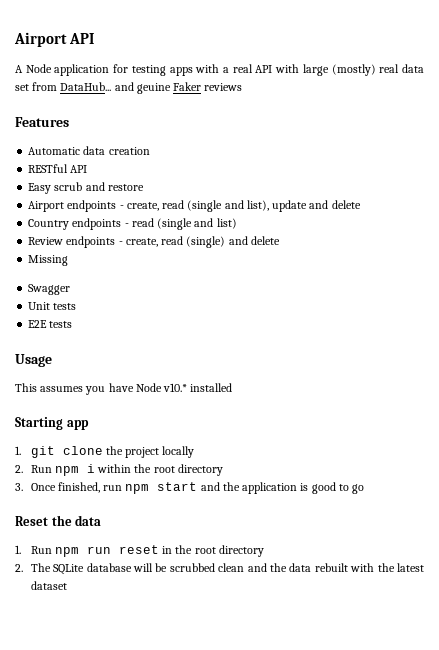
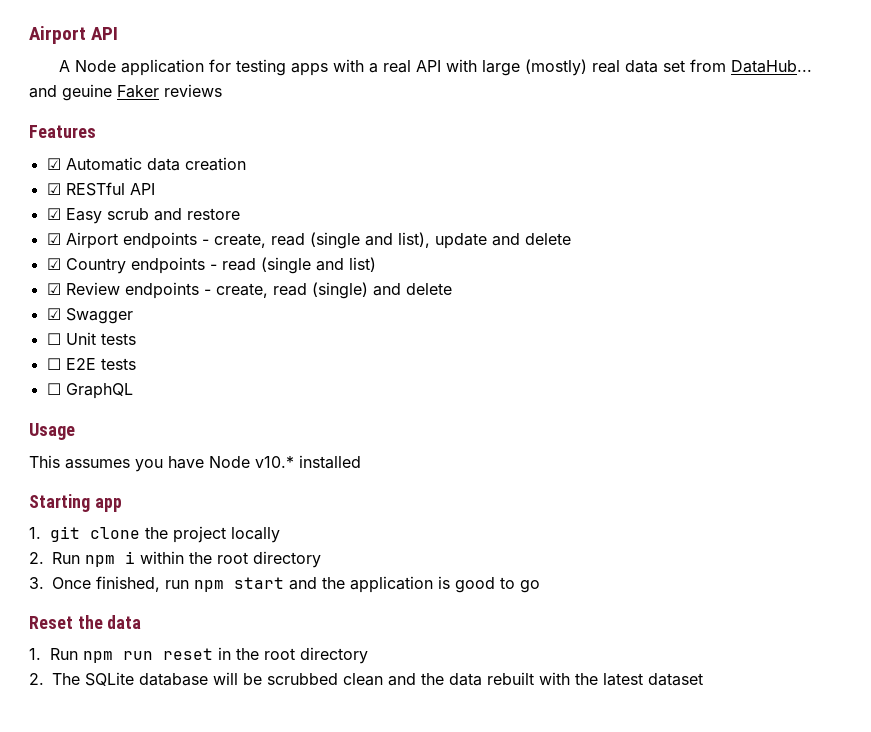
- Automatic data creation
+ ☑ Automatic data creation
- RESTful API
+ ☑ RESTful API
- Easy scrub and restore
+ ☑ Easy scrub and restore
- Airport endpoints - create, read (single and list), update and delete
+ ☑ Airport endpoints - create, read (single and list), update and delete
- Country endpoints - read (single and list)
+ ☑ Country endpoints - read (single and list)
- Review endpoints - create, read (single) and delete
+ ☑ Review endpoints - create, read (single) and delete
- Missing
- Swagger
+ ☑ Swagger
- Unit tests
+ ☐ Unit tests
- E2E tests
+ ☐ E2E tests
+ ☐ GraphQL

